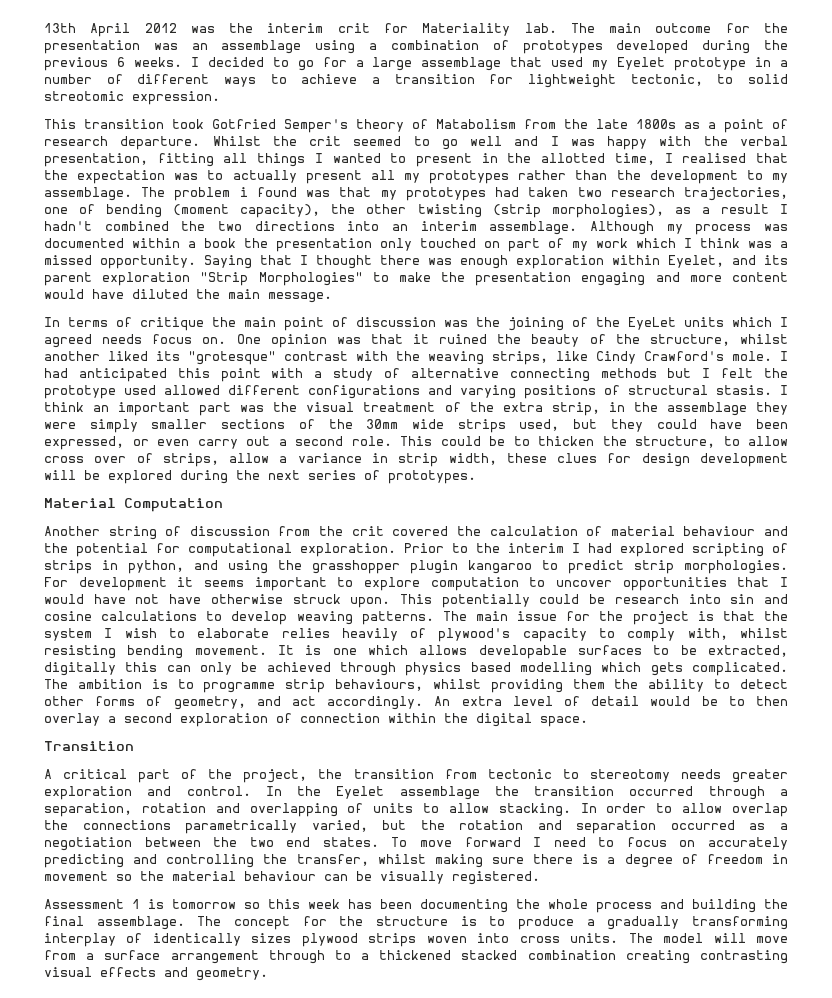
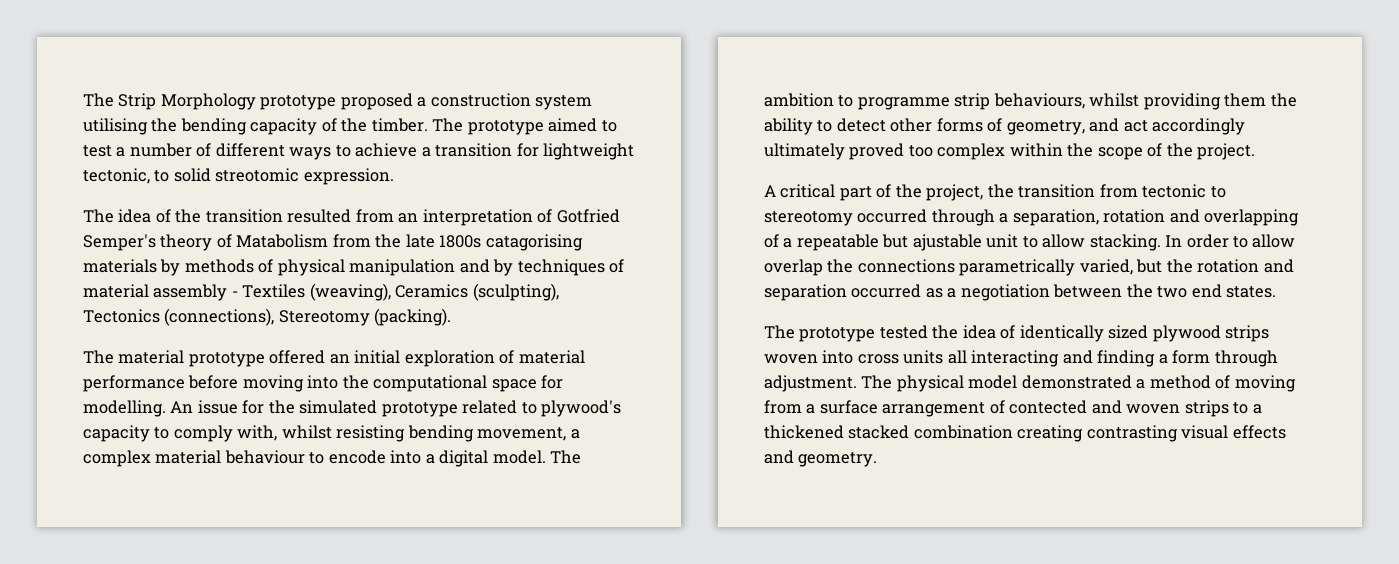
- 13th April 2012 was the interim crit for Materiality lab. The main outcome for the presentation was an assemblage using a combination of prototypes developed during the previous 6 weeks. I decided to go for a large assemblage that used my Eyelet prototype in a number of different ways to achieve a transition for lightweight tectonic, to solid streotomic expression.
+ The Strip Morphology prototype proposed a construction system utilising the bending capacity of the timber. The prototype aimed to test a number of different ways to achieve a transition for lightweight tectonic, to solid streotomic expression.
- This transition took Gotfried Semper's theory of Matabolism from the late 1800s as a point of research departure. Whilst the crit seemed to go well and I was happy with the verbal presentation, fitting all things I wanted to present in the allotted time, I realised that the expectation was to actually present all my prototypes rather than the development to my assemblage. The problem i found was that my prototypes had taken two research trajectories, one of bending (moment capacity), the other twisting (strip morphologies), as a result I hadn't combined the two directions into an interim assemblage. Although my process was documented within a book the presentation only touched on part of my work which I think was a missed opportunity. Saying that I thought there was enough exploration within Eyelet, and its parent exploration "Strip Morphologies" to make the presentation engaging and more content would have diluted the main message.
- In terms of critique the main point of discussion was the joining of the EyeLet units which I agreed needs focus on. One opinion was that it ruined the beauty of the structure, whilst another liked its "grotesque" contrast with the weaving strips, like Cindy Crawford's mole. I had anticipated this point with a study of alternative connecting methods but I felt the prototype used allowed different configurations and varying positions of structural stasis. I think an important part was the visual treatment of the extra strip, in the assemblage they were simply smaller sections of the 30mm wide strips used, but they could have been expressed, or even carry out a second role. This could be to thicken the structure, to allow cross over of strips, allow a variance in strip width, these clues for design development will be explored during the next series of prototypes.
- Material Computation
- Another string of discussion from the crit covered the calculation of material behaviour and the potential for computational exploration. Prior to the interim I had explored scripting of strips in python, and using the grasshopper plugin kangaroo to predict strip morphologies. For development it seems important to explore computation to uncover opportunities that I would have not have otherwise struck upon. This potentially could be research into sin and cosine calculations to develop weaving patterns. The main issue for the project is that the system I wish to elaborate relies heavily of plywood's capacity to comply with, whilst resisting bending movement. It is one which allows developable surfaces to be extracted, digitally this can only be achieved through physics based modelling which gets complicated.
+ The idea of the transition resulted from an interpretation of Gotfried Semper's theory of Matabolism from the late 1800s catagorising materials by methods of physical manipulation and by techniques of material assembly - Textiles (weaving), Ceramics (sculpting), Tectonics (connections), Stereotomy (packing).
+ The material prototype offered an initial exploration of material performance before moving into the computational space for modelling. An issue for the simulated prototype related to plywood's capacity to comply with, whilst resisting bending movement, a complex material behaviour to encode into a digital model.
- The ambition is to programme strip behaviours, whilst providing them the ability to detect other forms of geometry, and act accordingly. An extra level of detail would be to then overlay a second exploration of connection within the digital space.
- Transition
+ The ambition to programme strip behaviours, whilst providing them the ability to detect other forms of geometry, and act accordingly ultimately proved too complex within the scope of the project.
- A critical part of the project, the transition from tectonic to stereotomy needs greater exploration and control. In the Eyelet assemblage the transition occurred through a separation, rotation and overlapping of units to allow stacking.
+ A critical part of the project, the transition from tectonic to stereotomy occurred through a separation, rotation and overlapping of a repeatable but ajustable unit to allow stacking.
- In order to allow overlap the connections parametrically varied, but the rotation and separation occurred as a negotiation between the two end states. To move forward I need to focus on accurately predicting and controlling the transfer, whilst making sure there is a degree of freedom in movement so the material behaviour can be visually registered.
- Assessment 1 is tomorrow so this week has been documenting the whole process and building the final assemblage. The concept for the structure is to produce a gradually transforming interplay of identically sizes plywood strips woven into cross units. The model will move from a surface arrangement through to a thickened stacked combination creating contrasting visual effects and geometry.
+ In order to allow overlap the connections parametrically varied, but the rotation and separation occurred as a negotiation between the two end states.
+ The prototype tested the idea of identically sized plywood strips woven into cross units all interacting and finding a form through adjustment. The physical model demonstrated a method of moving from a surface arrangement of contected and woven strips to a thickened stacked combination creating contrasting visual effects and geometry.

